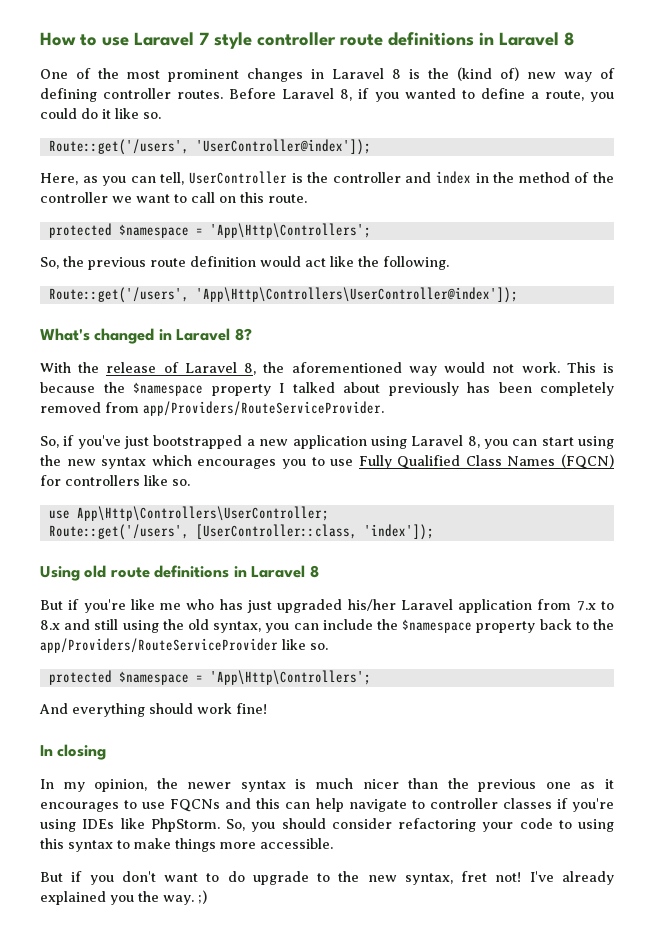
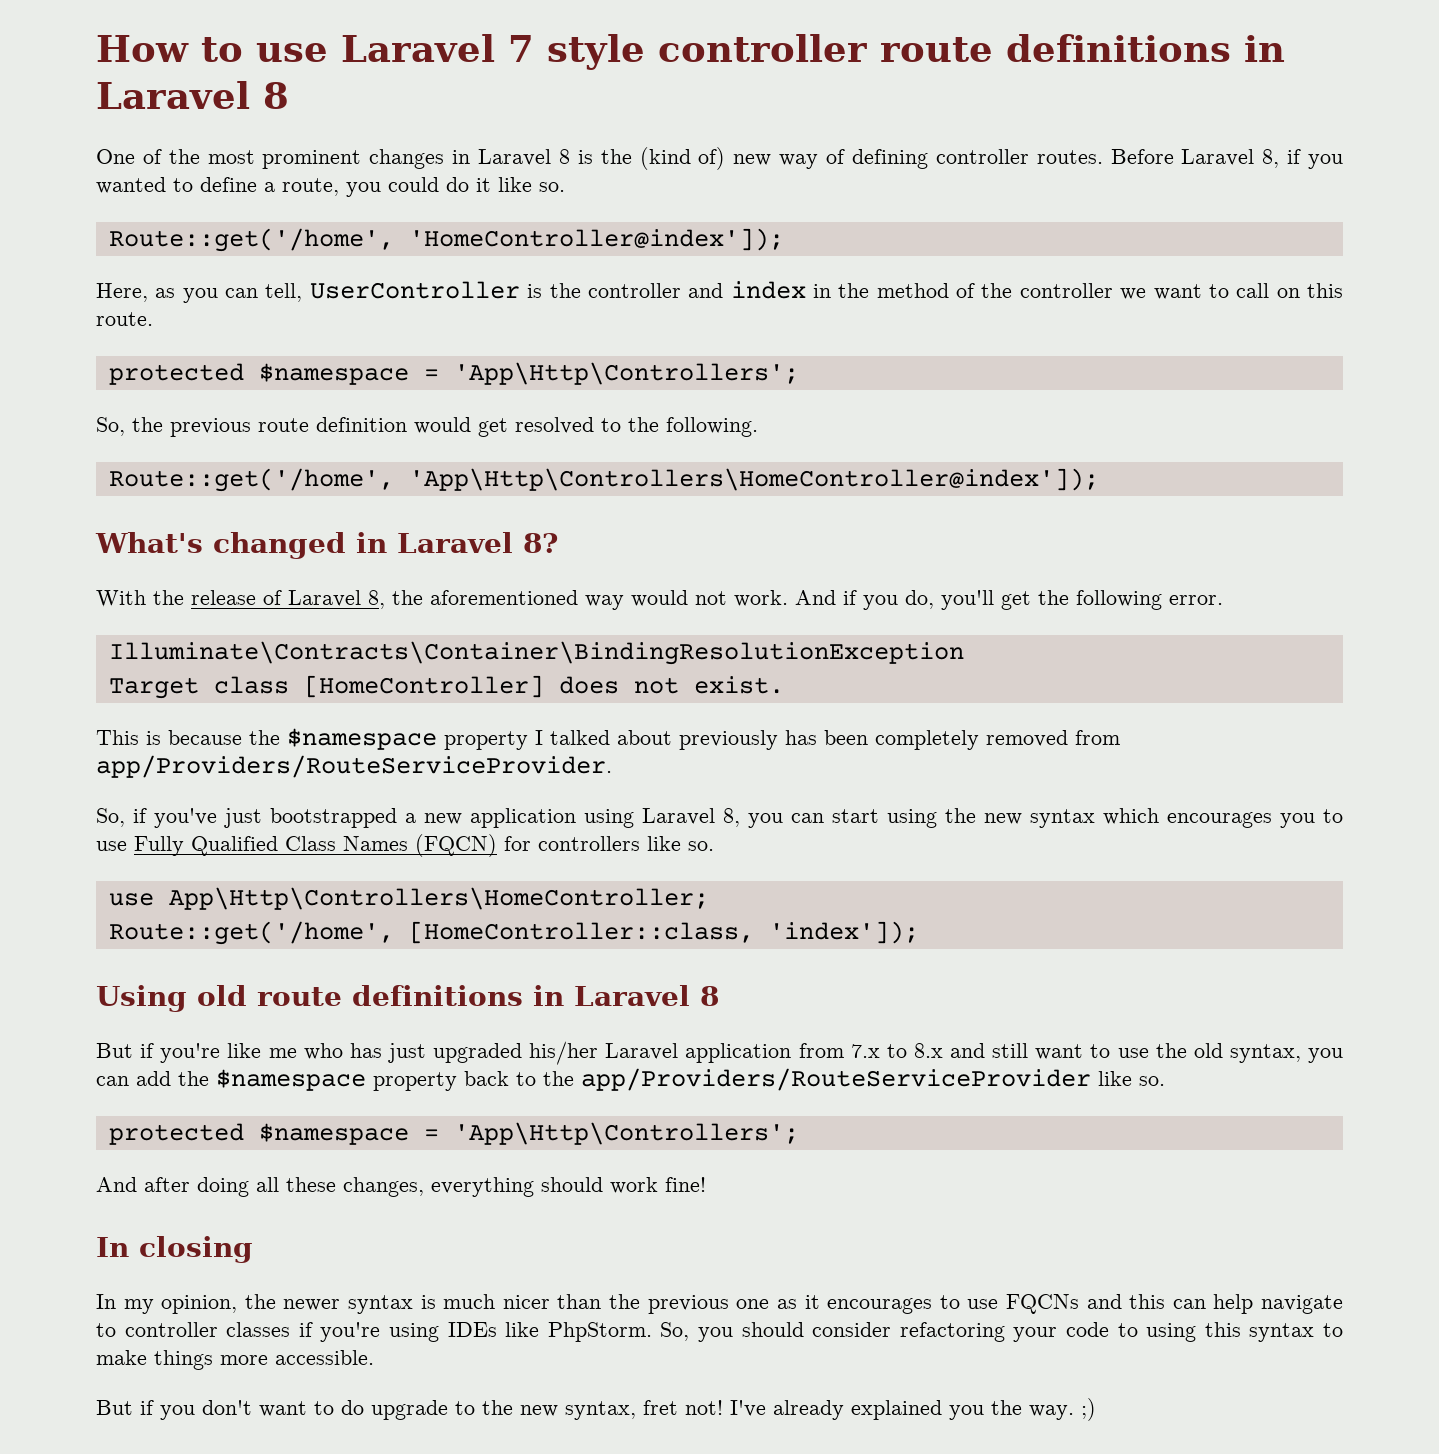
- Route::get('/users', 'UserController@index']);
+ Route::get('/home', 'HomeController@index']);
- So, the previous route definition would act like the following.
+ So, the previous route definition would get resolved to the following.
- Route::get('/users', 'App\Http\Controllers\UserController@index']);
+ Route::get('/home', 'App\Http\Controllers\HomeController@index']);
- With the release of Laravel 8, the aforementioned way would not work. This is because the $namespace property I talked about previously has been completely removed from app/Providers/RouteServiceProvider.
+ With the release of Laravel 8, the aforementioned way would not work. And if you do, you'll get the following error.
+ Illuminate\Contracts\Container\BindingResolutionException
+ Target class [HomeController] does not exist.
+ This is because the $namespace property I talked about previously has been completely removed from app/Providers/RouteServiceProvider.
- use App\Http\Controllers\UserController;
- Route::get('/users', [UserController::class, 'index']);
+ use App\Http\Controllers\HomeController;
+ Route::get('/home', [HomeController::class, 'index']);
- But if you're like me who has just upgraded his/her Laravel application from 7.x to 8.x and still using the old syntax, you can include the $namespace property back to the app/Providers/RouteServiceProvider like so.
+ But if you're like me who has just upgraded his/her Laravel application from 7.x to 8.x and still want to use the old syntax, you can add the $namespace property back to the app/Providers/RouteServiceProvider like so.
- And everything should work fine!
+ And after doing all these changes, everything should work fine!

